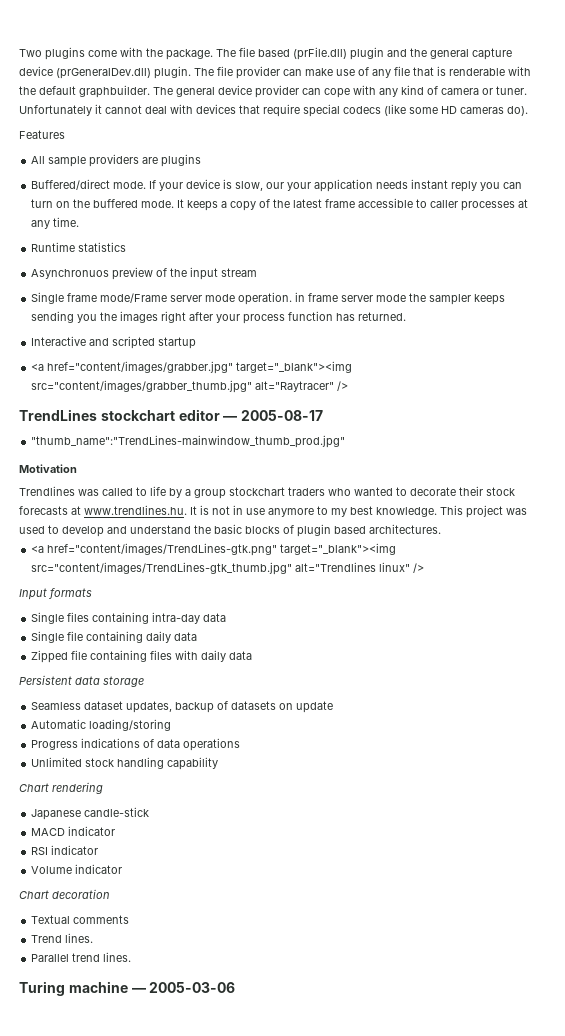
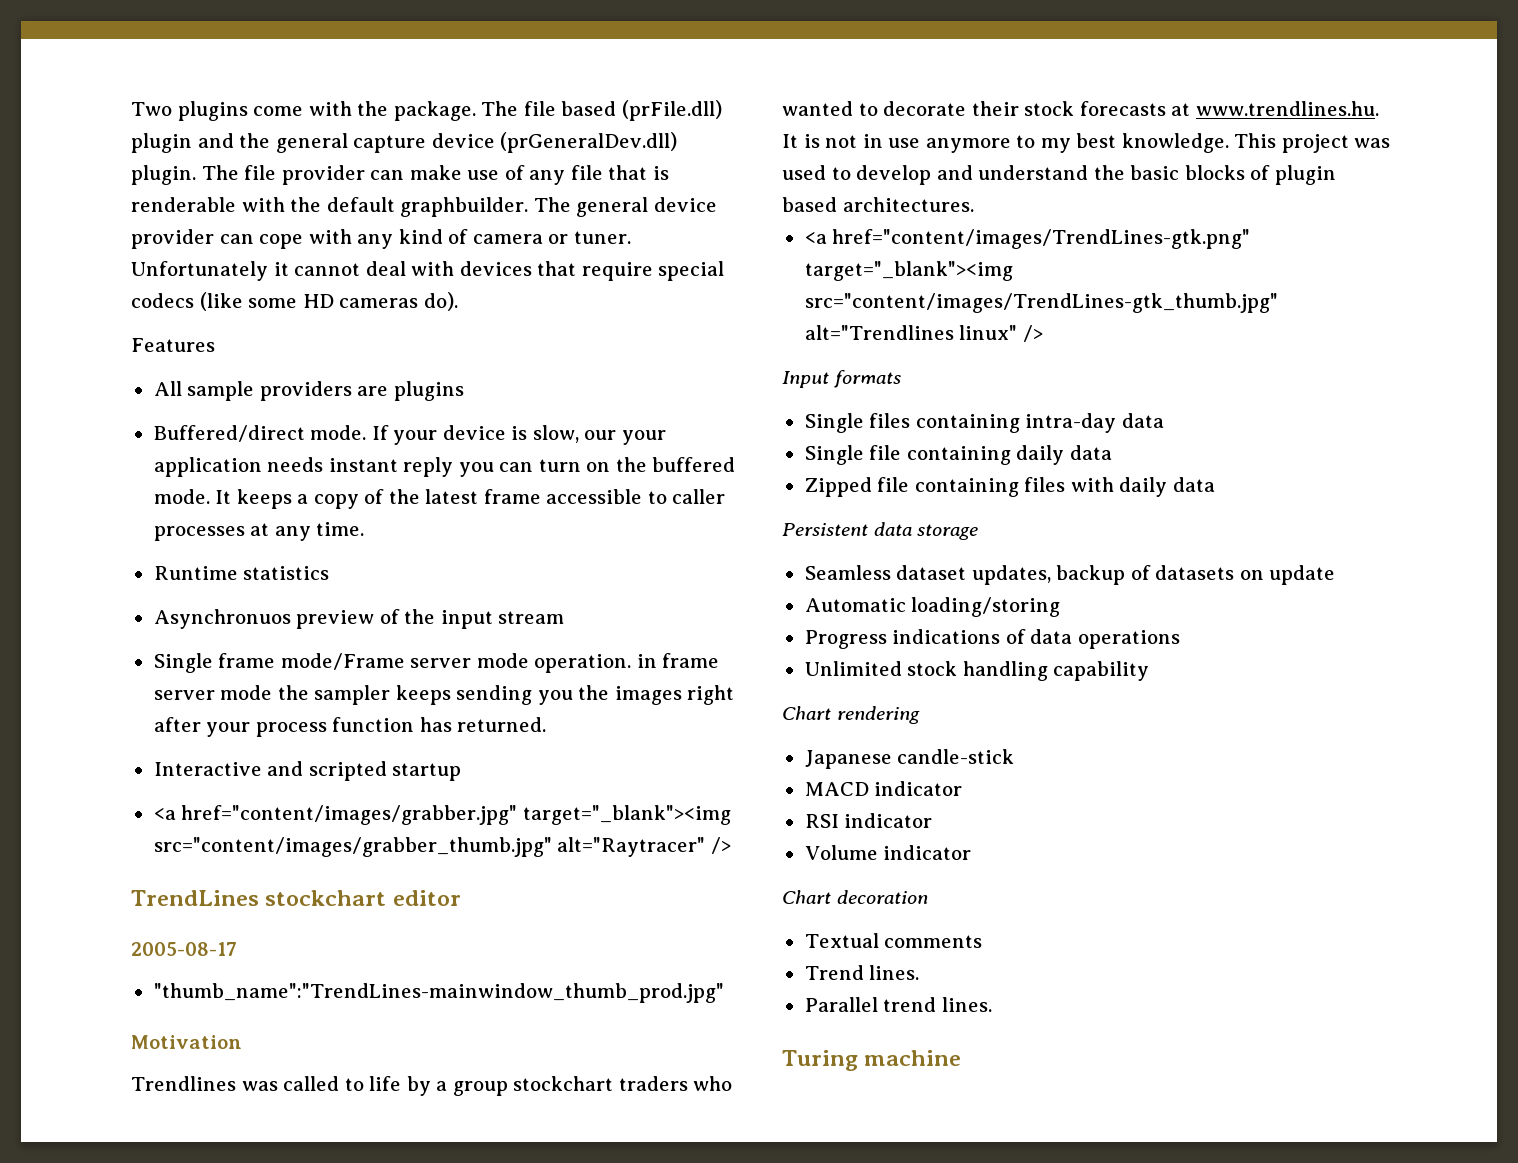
- TrendLines stockchart editor — 2005-08-17
+ TrendLines stockchart editor
+ 2005-08-17
- Turing machine — 2005-03-06
+ Turing machine

